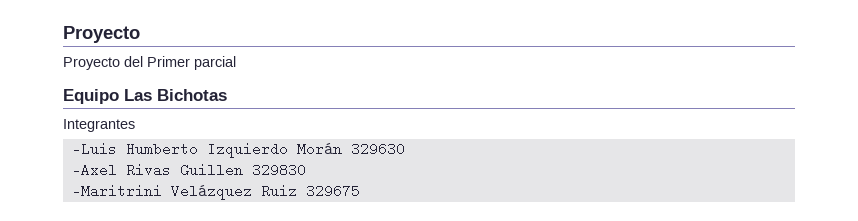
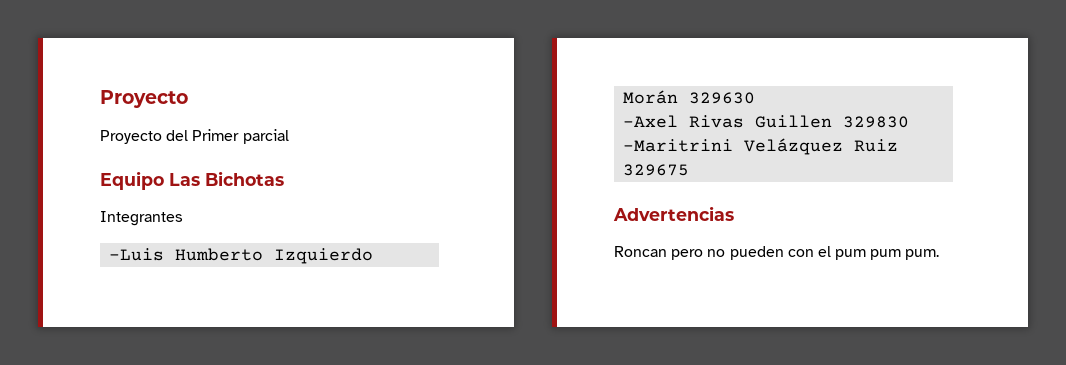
+ Advertencias
+ Roncan pero no pueden con el pum pum pum.

